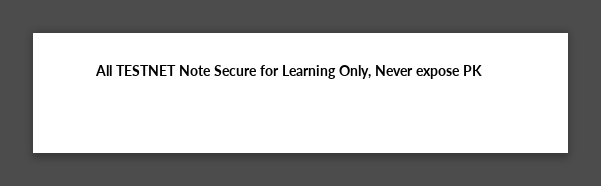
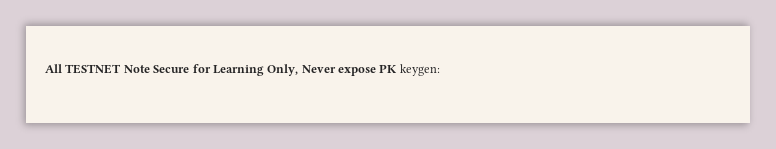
- All TESTNET Note Secure for Learning Only, Never expose PK
+ All TESTNET Note Secure for Learning Only, Never expose PK keygen:

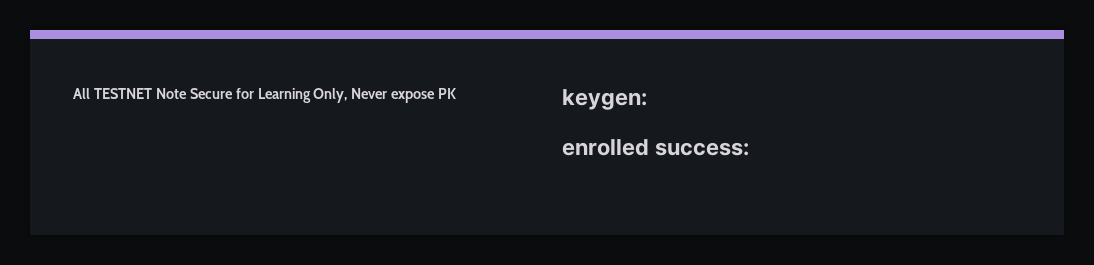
- All TESTNET Note Secure for Learning Only, Never expose PK keygen:
+ All TESTNET Note Secure for Learning Only, Never expose PK
+ keygen:
+ enrolled success:

